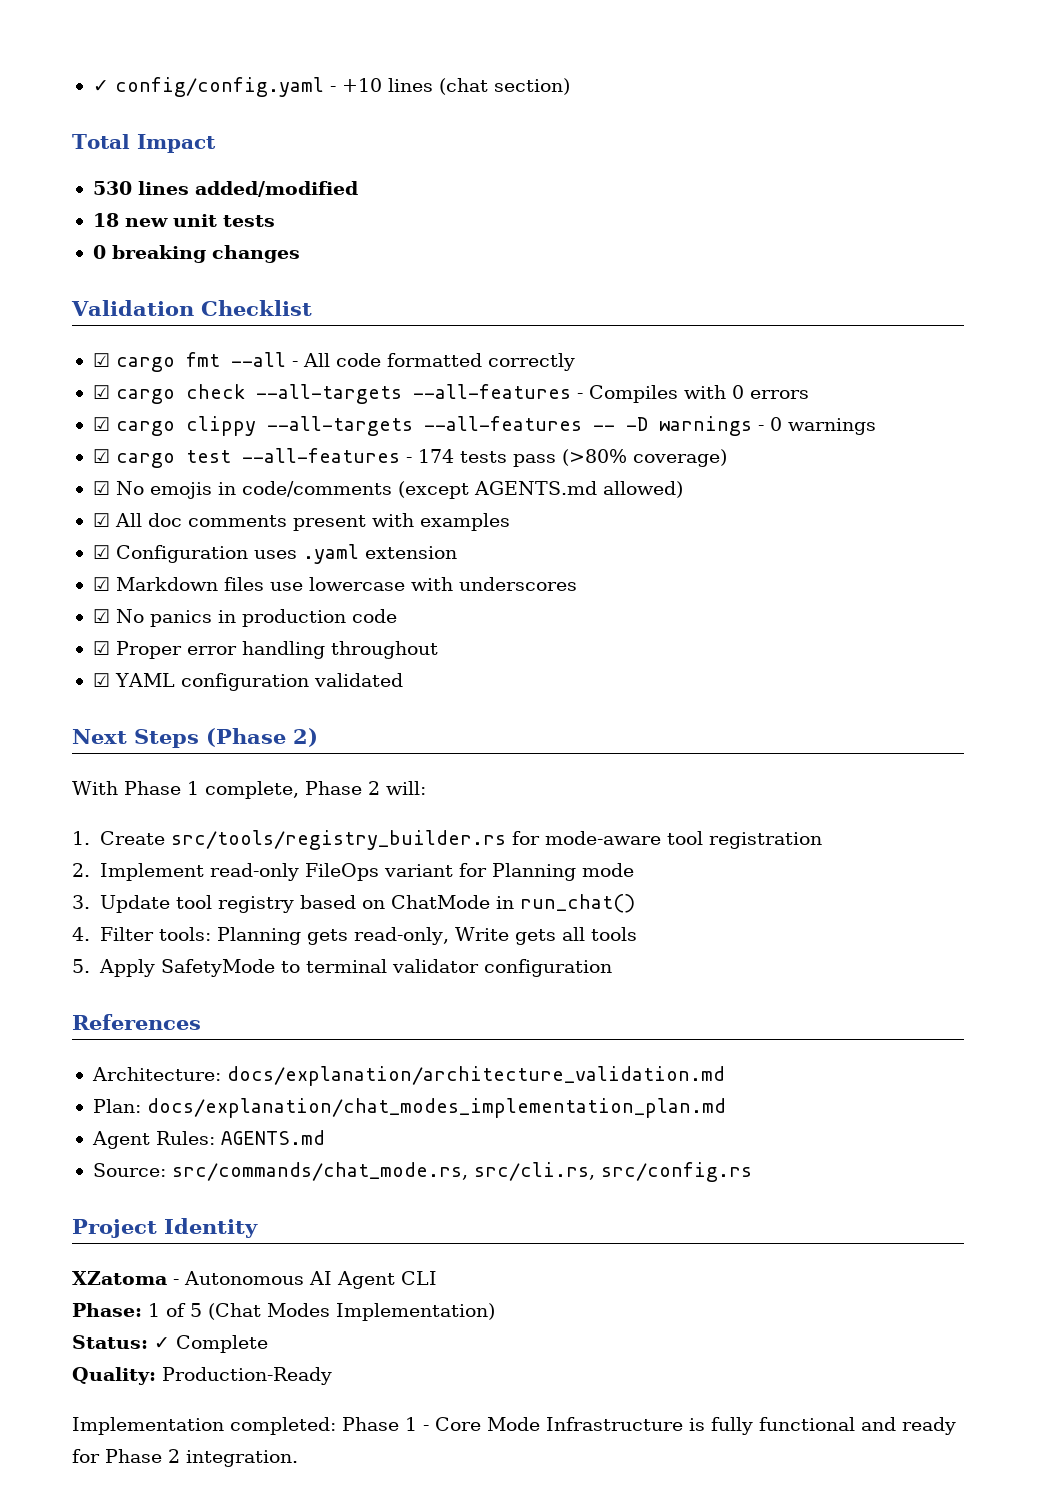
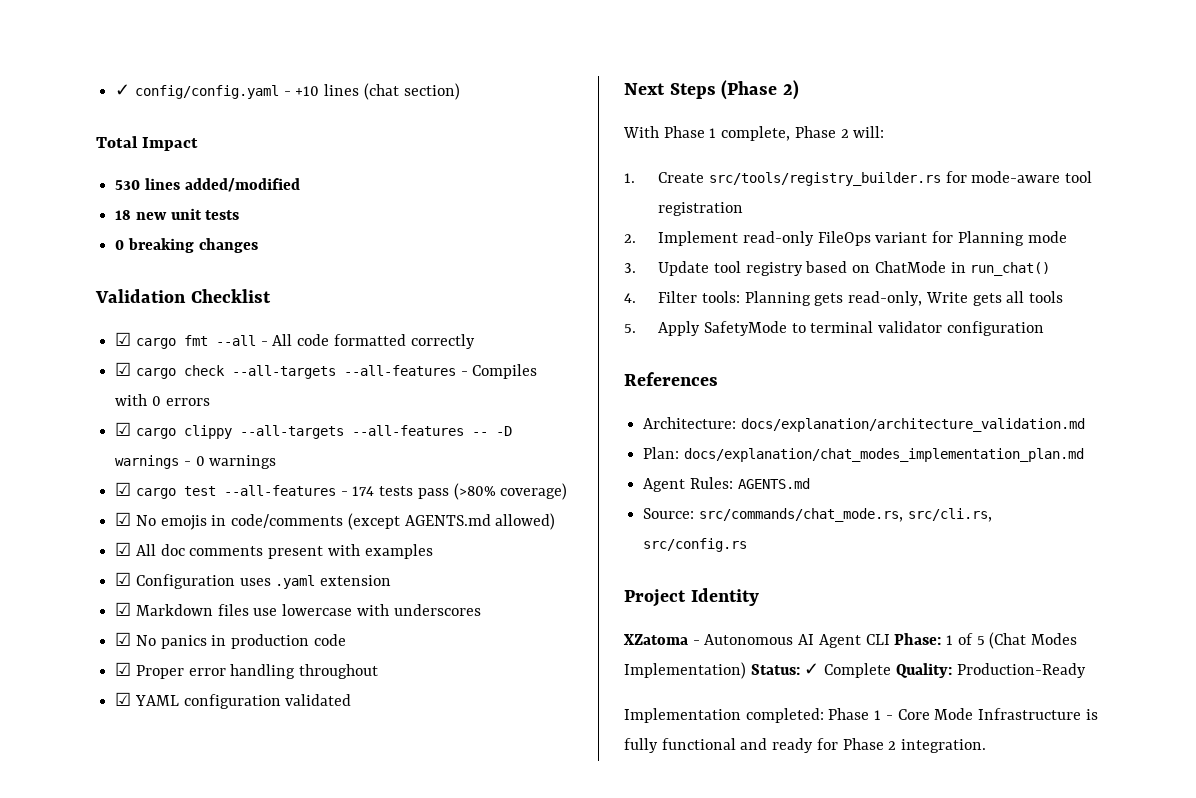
- XZatoma - Autonomous AI Agent CLI
- Phase: 1 of 5 (Chat Modes Implementation)
- Status: ✓ Complete
- Quality: Production-Ready
+ XZatoma - Autonomous AI Agent CLI Phase: 1 of 5 (Chat Modes Implementation) Status: ✓ Complete Quality: Production-Ready

